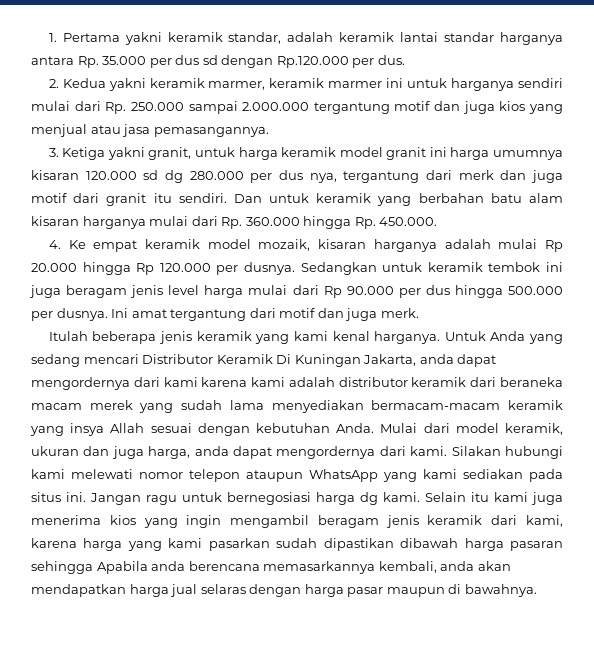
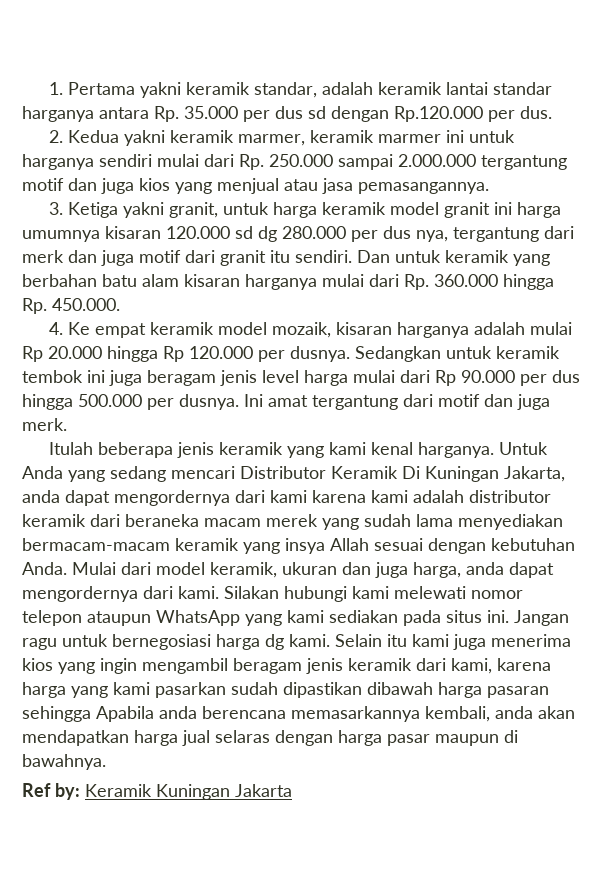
+ Ref by: Keramik Kuningan Jakarta

